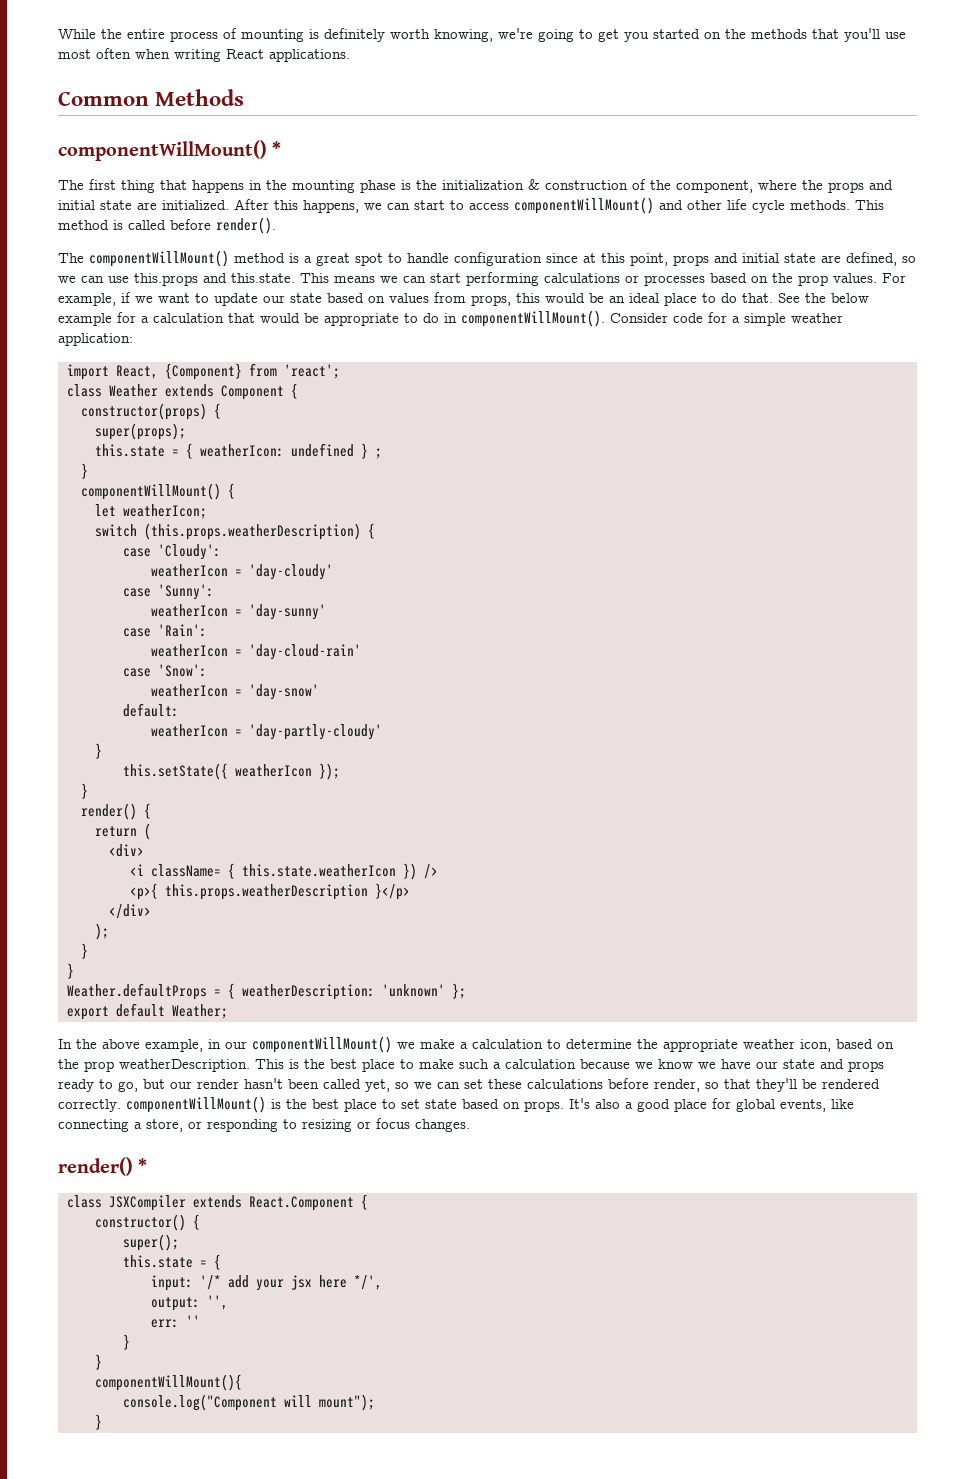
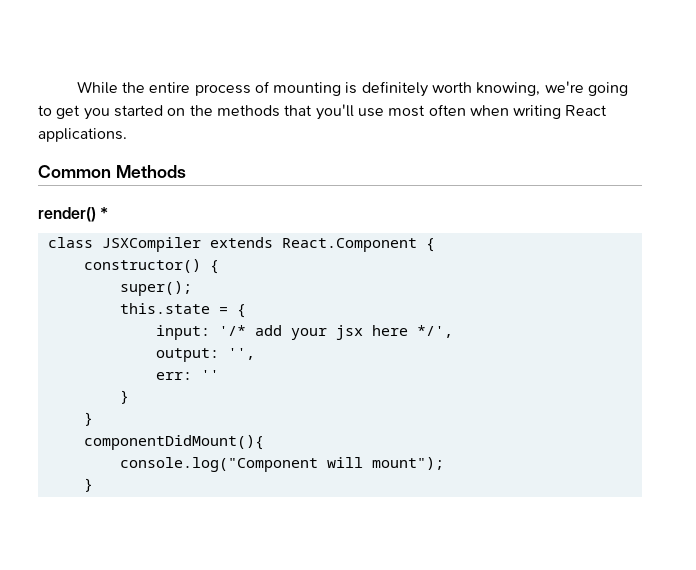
- componentWillMount() *
- The first thing that happens in the mounting phase is the initialization & construction of the component, where the props and initial state are initialized. After this happens, we can start to access componentWillMount() and other life cycle methods. This method is called before render().
- The componentWillMount() method is a great spot to handle configuration since at this point, props and initial state are defined, so we can use this.props and this.state. This means we can start performing calculations or processes based on the prop values. For example, if we want to update our state based on values from props, this would be an ideal place to do that. See the below example for a calculation that would be appropriate to do in componentWillMount(). Consider code for a simple weather application:
- import React, {Component} from 'react';
- class Weather extends Component {
- constructor(props) {
- super(props);
- this.state = { weatherIcon: undefined } ;
- }
- componentWillMount() {
- let weatherIcon;
- switch (this.props.weatherDescription) {
- case 'Cloudy':
- weatherIcon = 'day-cloudy'
- case 'Sunny':
- weatherIcon = 'day-sunny'
- case 'Rain':
- weatherIcon = 'day-cloud-rain'
- case 'Snow':
- weatherIcon = 'day-snow'
- default:
- weatherIcon = 'day-partly-cloudy'
- }
- this.setState({ weatherIcon });
- }
- render() {
- return (
- <div>
- <i className= { this.state.weatherIcon }) />
- <p>{ this.props.weatherDescription }</p>
- </div>
- );
- }
- }
- Weather.defaultProps = { weatherDescription: 'unknown' };
- export default Weather;
- In the above example, in our componentWillMount() we make a calculation to determine the appropriate weather icon, based on the prop weatherDescription. This is the best place to make such a calculation because we know we have our state and props ready to go, but our render hasn't been called yet, so we can set these calculations before render, so that they'll be rendered correctly. componentWillMount() is the best place to set state based on props. It's also a good place for global events, like connecting a store, or responding to resizing or focus changes.
- componentWillMount(){
+ componentDidMount(){

